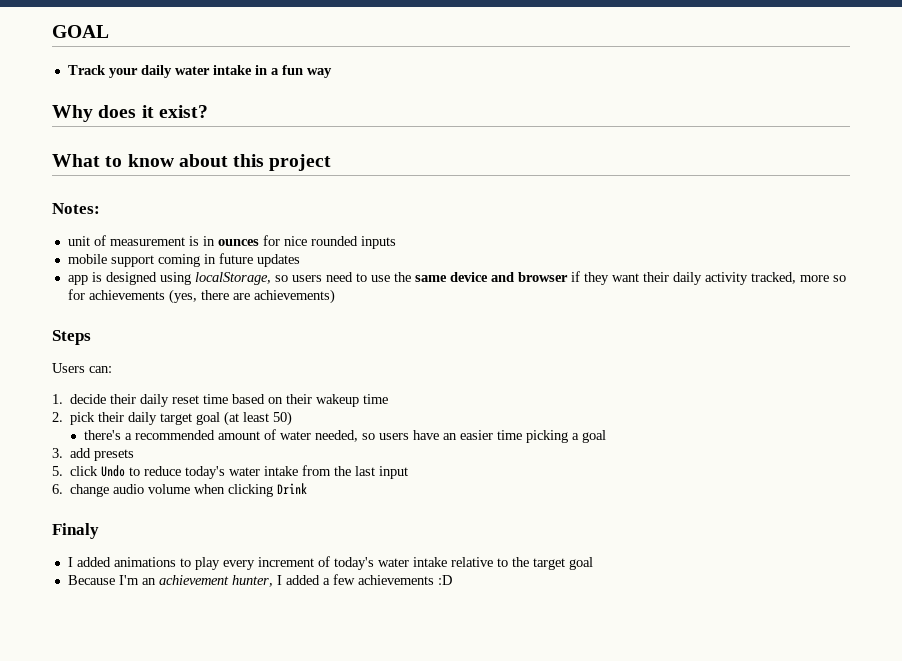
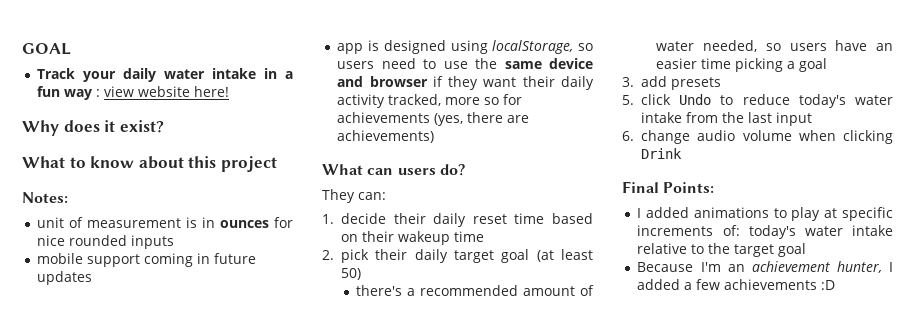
- Track your daily water intake in a fun way
+ Track your daily water intake in a fun way : view website here!
- Steps
- Users can:
+ What can users do?
+ They can:
- Finaly
+ Final Points:
- I added animations to play every increment of today's water intake relative to the target goal
+ I added animations to play at specific increments of: today's water intake relative to the target goal

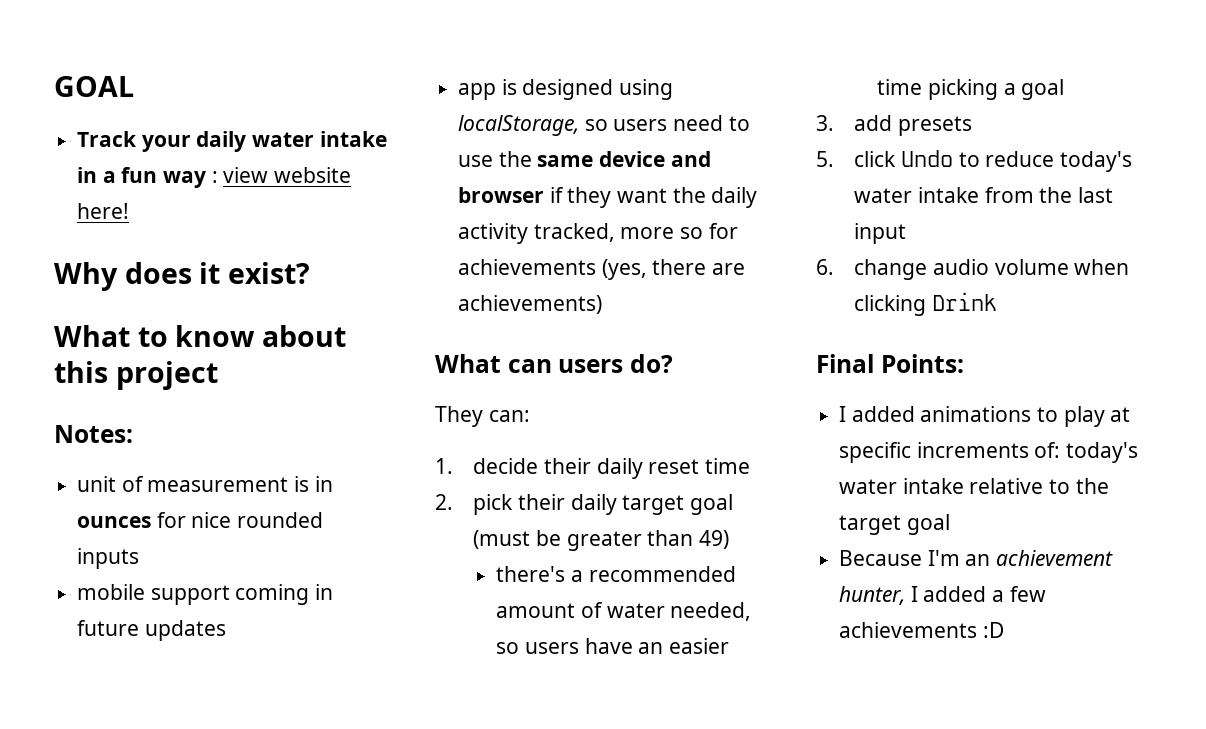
- app is designed using localStorage, so users need to use the same device and browser if they want their daily activity tracked, more so for achievements (yes, there are achievements)
+ app is designed using localStorage, so users need to use the same device and browser if they want the daily activity tracked, more so for achievements (yes, there are achievements)
- 1. decide their daily reset time based on their wakeup time
+ 1. decide their daily reset time
- 2. pick their daily target goal (at least 50)
+ 2. pick their daily target goal (must be greater than 49)

